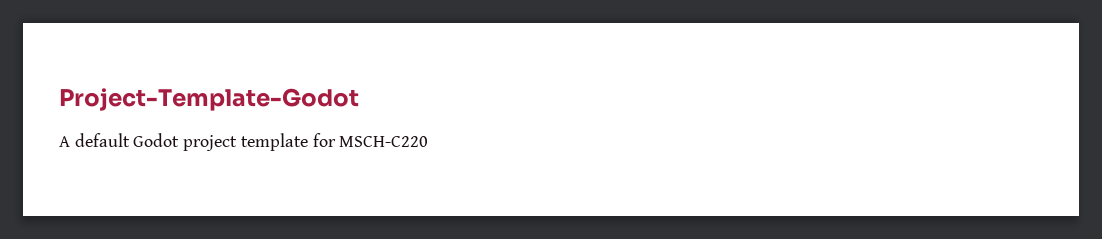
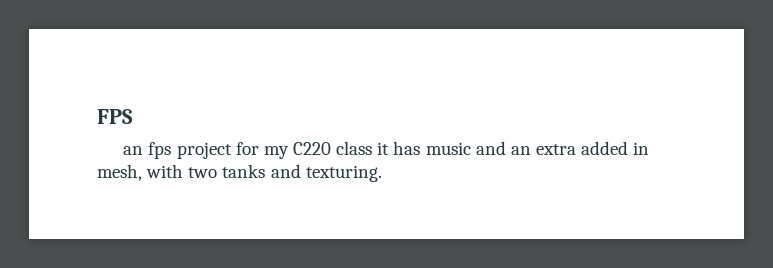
- Project-Template-Godot
- A default Godot project template for MSCH-C220
+ FPS
+ an fps project for my C220 class it has music and an extra added in mesh, with two tanks and texturing.

